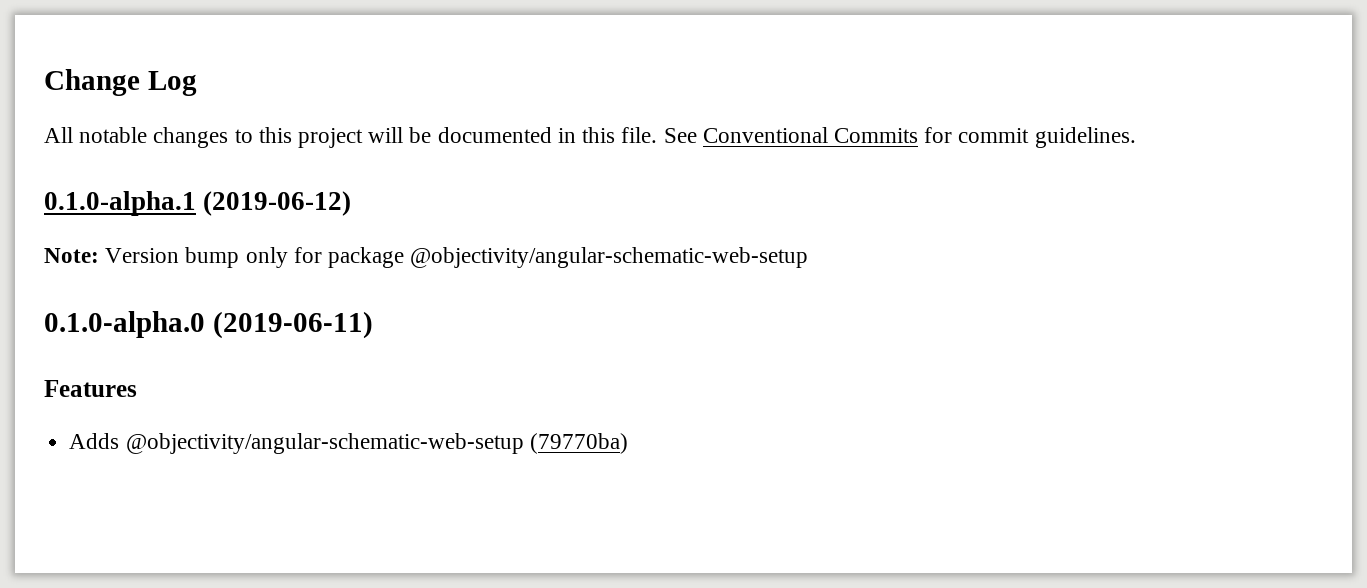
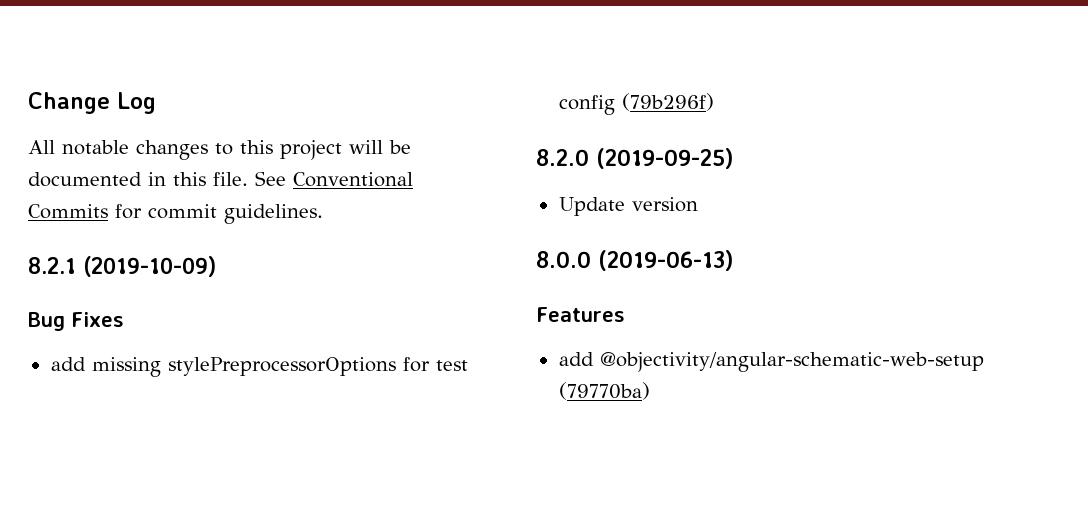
- 0.1.0-alpha.1 (2019-06-12)
- Note: Version bump only for package @objectivity/angular-schematic-web-setup
- 0.1.0-alpha.0 (2019-06-11)
+ 8.2.1 (2019-10-09)
+ Bug Fixes
+ add missing stylePreprocessorOptions for test config (79b296f)
+ 8.2.0 (2019-09-25)
+ Update version
+ 8.0.0 (2019-06-13)
- Adds @objectivity/angular-schematic-web-setup (79770ba)
+ add @objectivity/angular-schematic-web-setup (79770ba)

